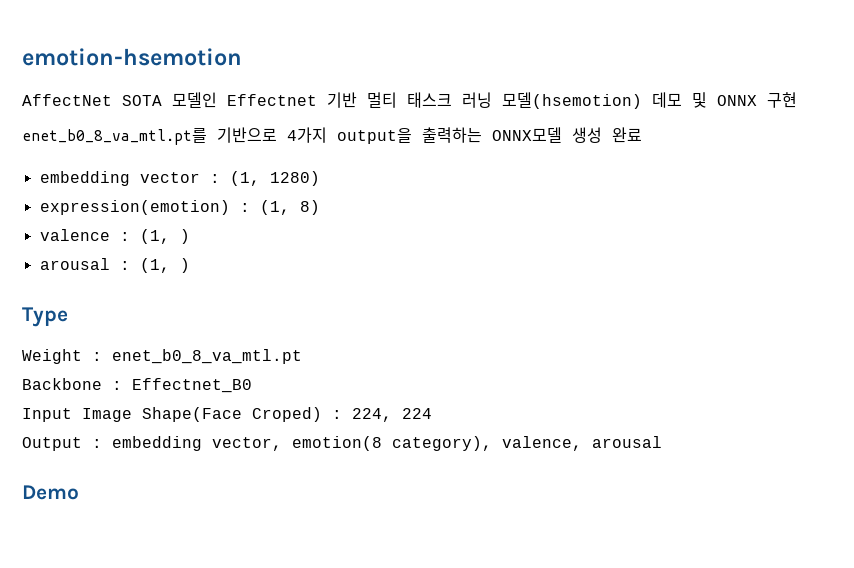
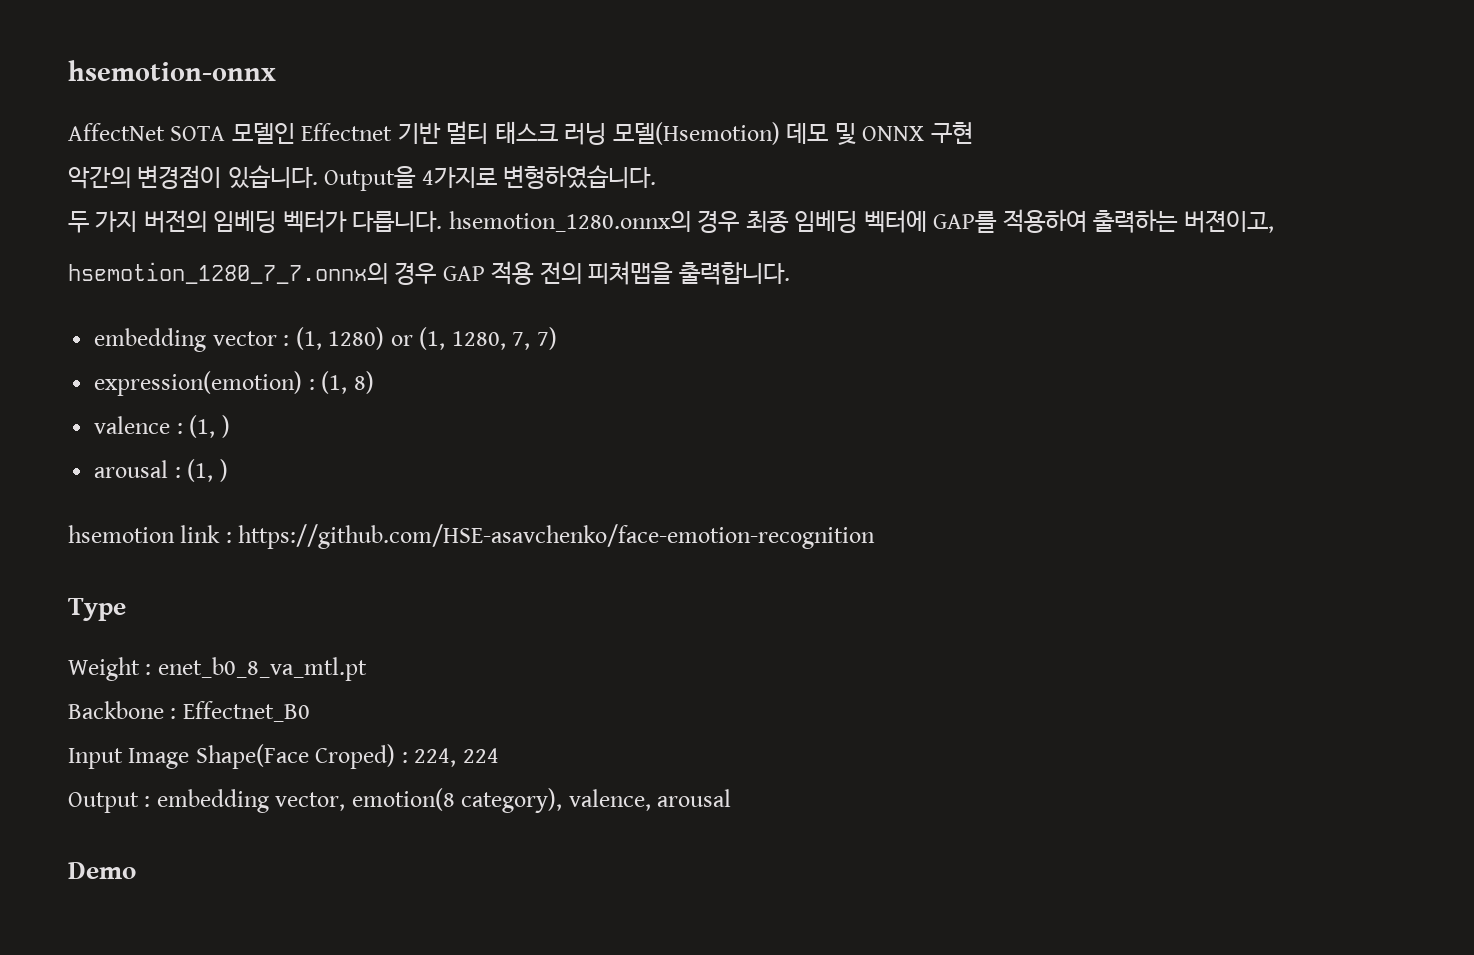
- emotion-hsemotion
+ hsemotion-onnx
- AffectNet SOTA 모델인 Effectnet 기반 멀티 태스크 러닝 모델(hsemotion) 데모 및 ONNX 구현
+ AffectNet SOTA 모델인 Effectnet 기반 멀티 태스크 러닝 모델(Hsemotion) 데모 및 ONNX 구현
- enet_b0_8_va_mtl.pt를 기반으로 4가지 output을 출력하는 ONNX모델 생성 완료
+ 악간의 변경점이 있습니다. Output을 4가지로 변형하였습니다.
+ 두 가지 버전의 임베딩 벡터가 다릅니다. hsemotion_1280.onnx의 경우 최종 임베딩 벡터에 GAP를 적용하여 출력하는 버젼이고,
+ hsemotion_1280_7_7.onnx의 경우 GAP 적용 전의 피쳐맵을 출력합니다.
- embedding vector : (1, 1280)
+ embedding vector : (1, 1280) or (1, 1280, 7, 7)
+ hsemotion link : https://github.com/HSE-asavchenko/face-emotion-recognition

